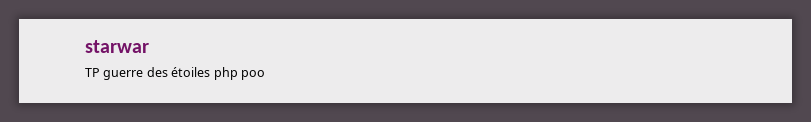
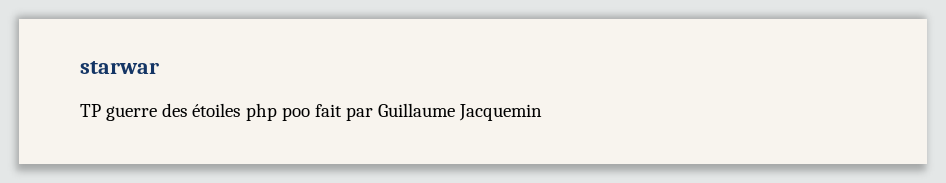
- TP guerre des étoiles php poo
+ TP guerre des étoiles php poo fait par Guillaume Jacquemin

